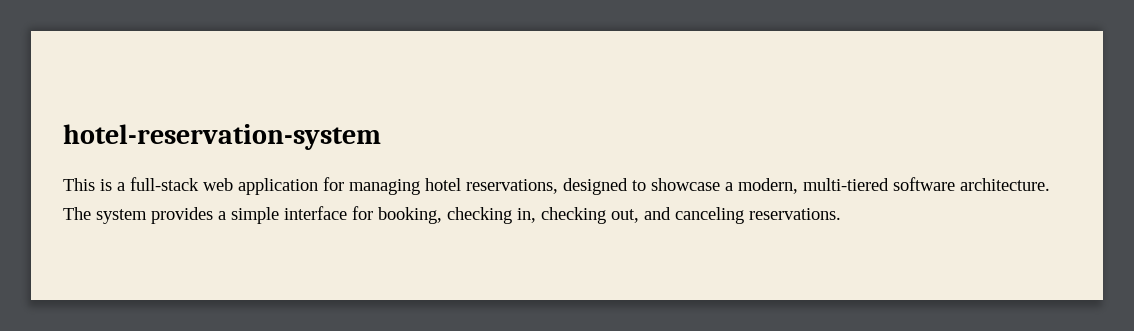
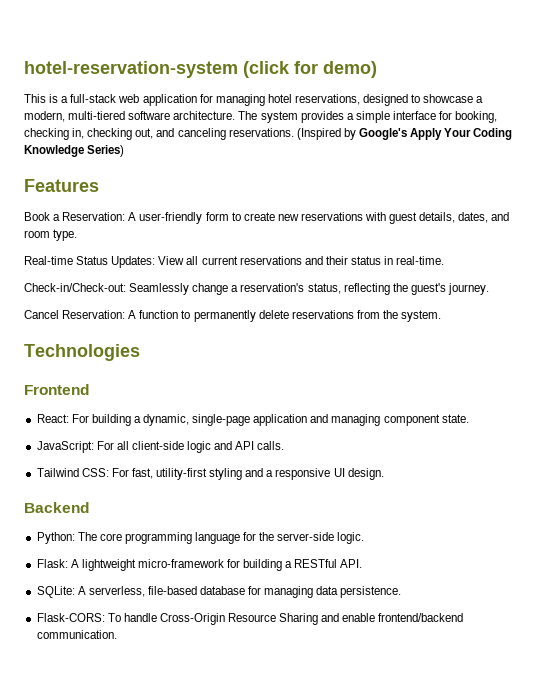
- hotel-reservation-system
+ hotel-reservation-system (click for demo)
+ (Inspired by Google's Apply Your Coding Knowledge Series)
+ Features
+ Book a Reservation: A user-friendly form to create new reservations with guest details, dates, and room type.
+ Real-time Status Updates: View all current reservations and their status in real-time.
+ Check-in/Check-out: Seamlessly change a reservation's status, reflecting the guest's journey.
+ Cancel Reservation: A function to permanently delete reservations from the system.
+ Technologies
+ Frontend
+ React: For building a dynamic, single-page application and managing component state.
+ JavaScript: For all client-side logic and API calls.
+ Tailwind CSS: For fast, utility-first styling and a responsive UI design.
+ Backend
+ Python: The core programming language for the server-side logic.
+ Flask: A lightweight micro-framework for building a RESTful API.
+ SQLite: A serverless, file-based database for managing data persistence.
+ Flask-CORS: To handle Cross-Origin Resource Sharing and enable frontend/backend communication.

